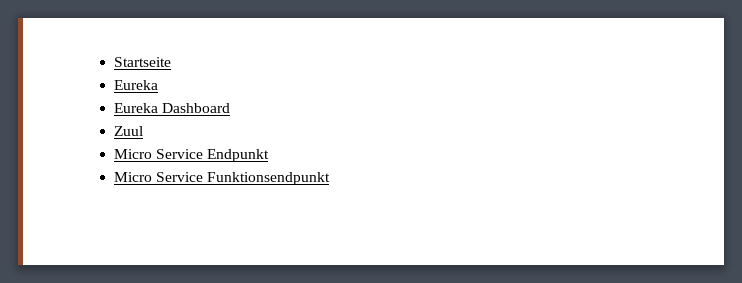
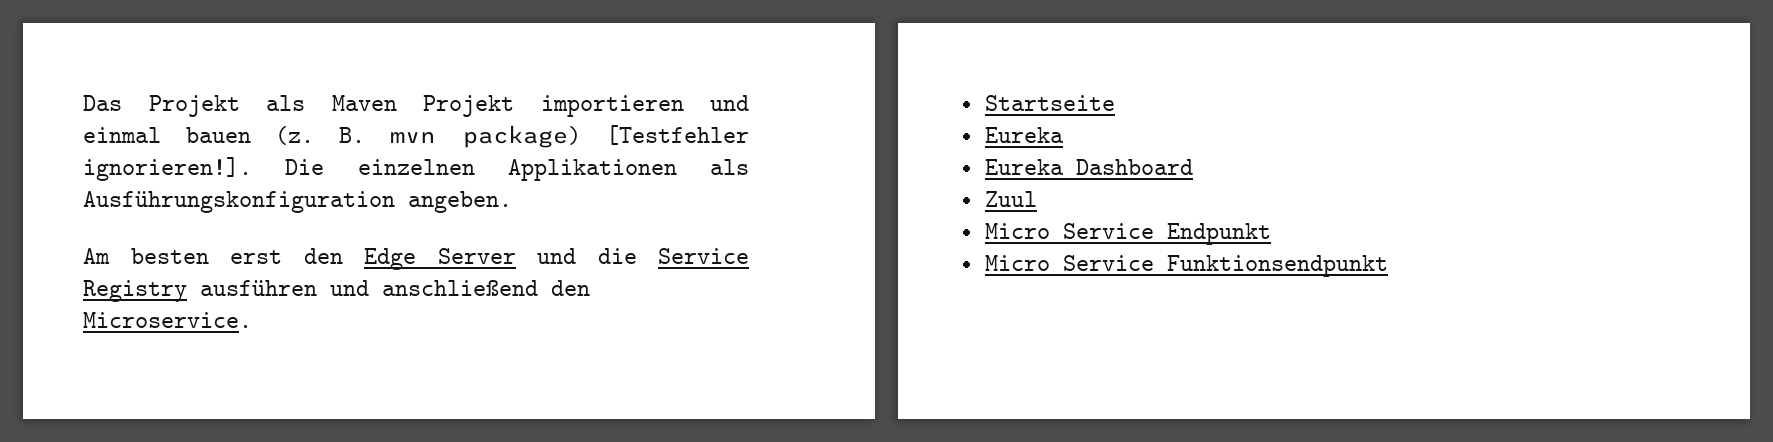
+ Das Projekt als Maven Projekt importieren und einmal bauen (z. B. mvn package) [Testfehler ignorieren!]. Die einzelnen Applikationen als Ausführungskonfiguration angeben.
+ Am besten erst den Edge Server und die Service Registry ausführen und anschließend den Microservice.

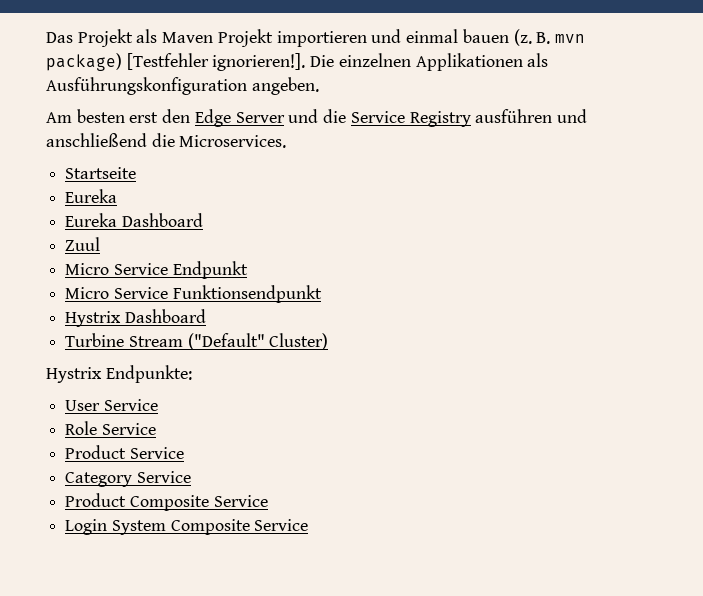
- Am besten erst den Edge Server und die Service Registry ausführen und anschließend den Microservice.
+ Am besten erst den Edge Server und die Service Registry ausführen und anschließend die Microservices.
+ Hystrix Dashboard
+ Turbine Stream ("Default" Cluster)
+ Hystrix Endpunkte:
+ User Service
+ Role Service
+ Product Service
+ Category Service
+ Product Composite Service
+ Login System Composite Service

